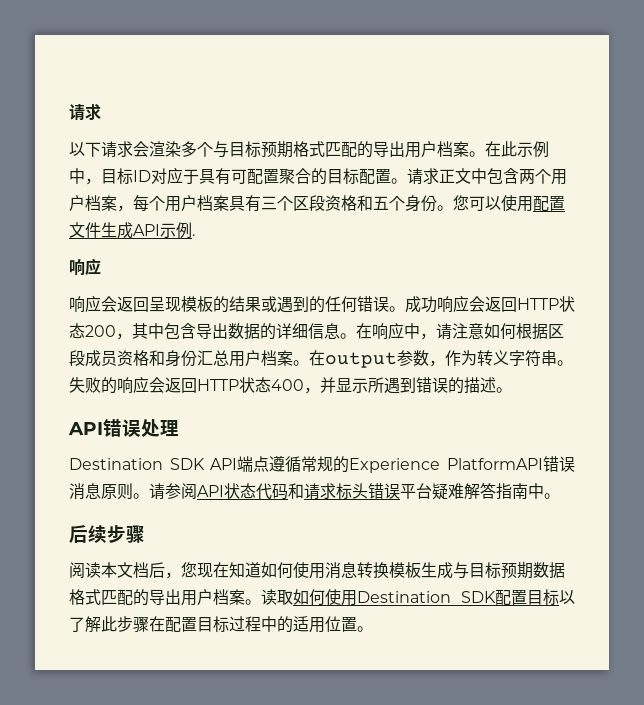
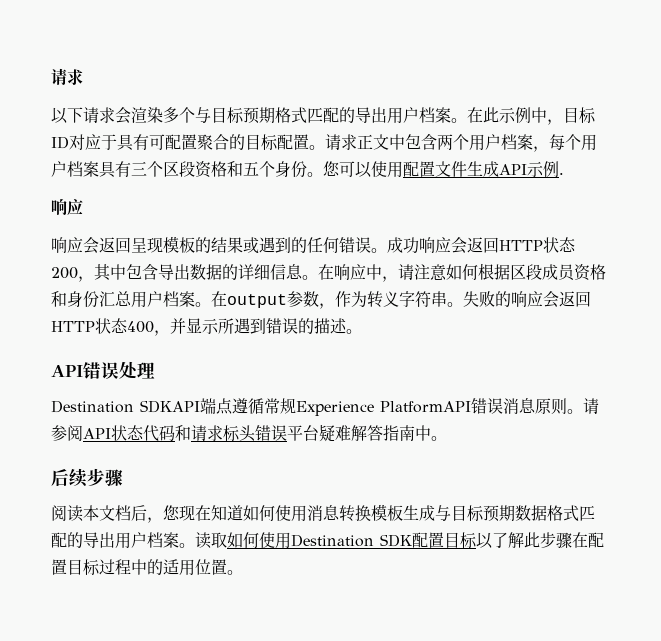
- Destination SDK API端点遵循常规的Experience PlatformAPI错误消息原则。
+ Destination SDKAPI端点遵循常规Experience PlatformAPI错误消息原则。

